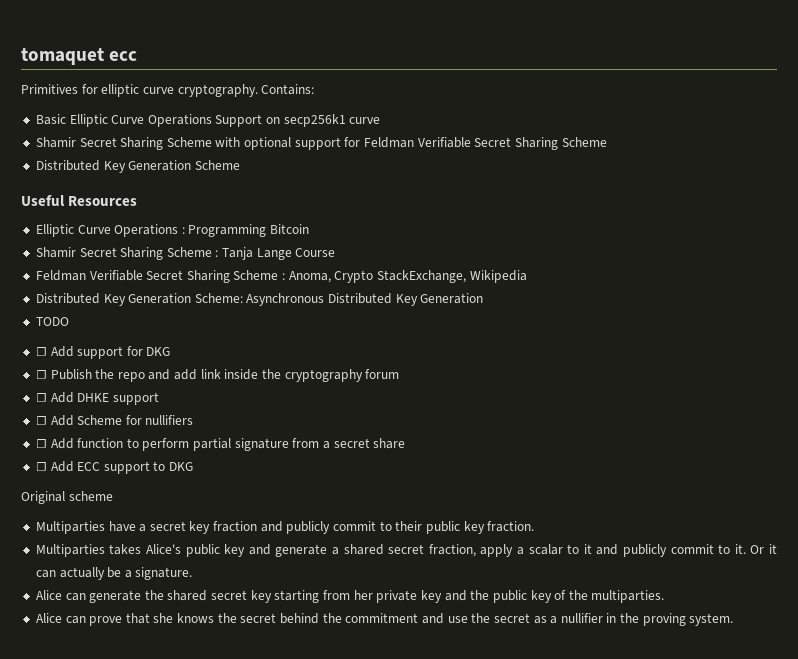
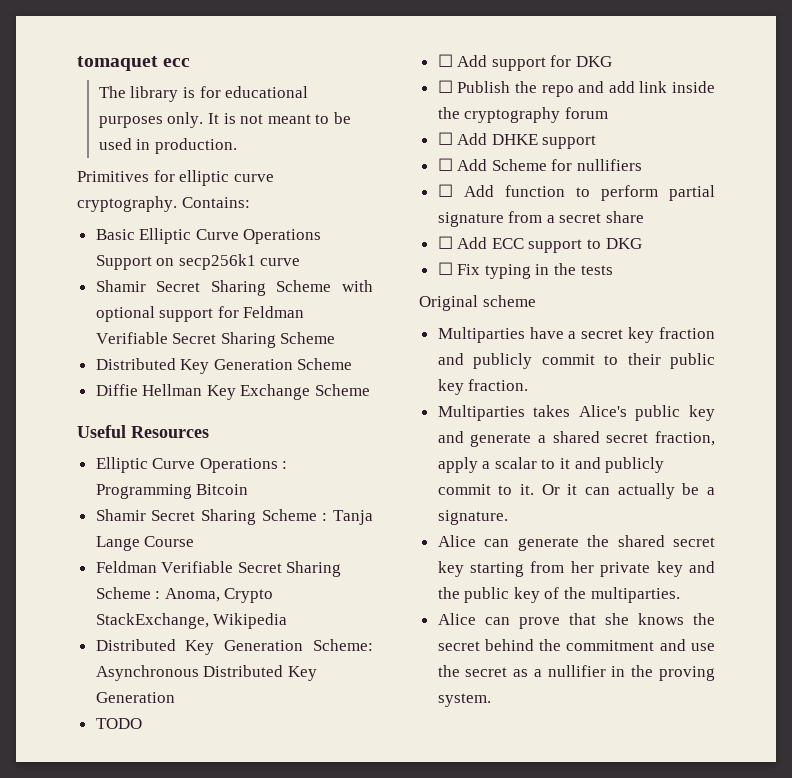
+ The library is for educational purposes only. It is not meant to be used in production.
+ Diffie Hellman Key Exchange Scheme
+ ☐ Fix typing in the tests

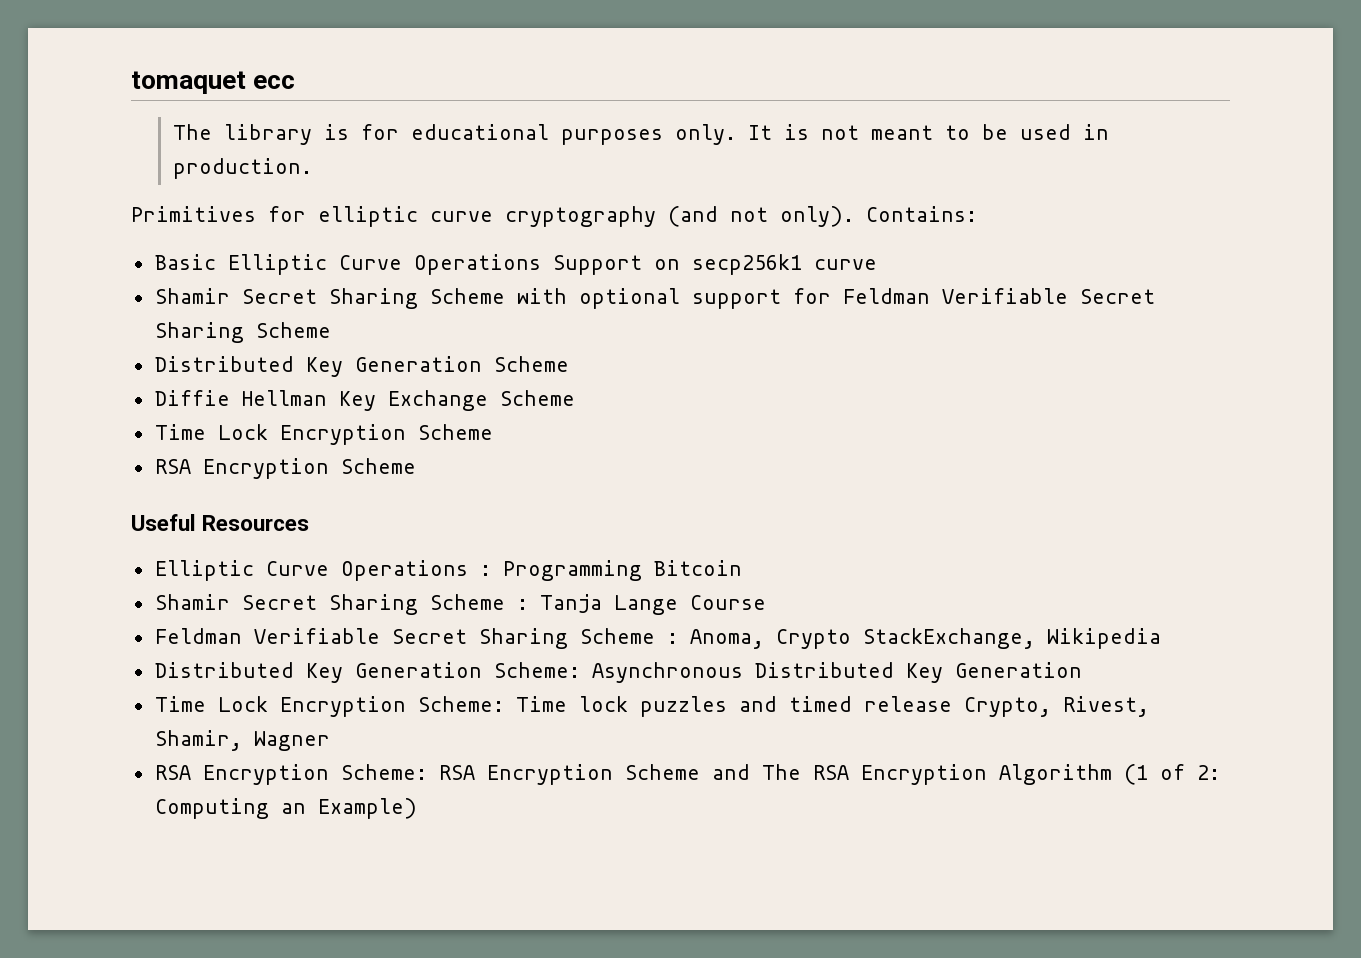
- Primitives for elliptic curve cryptography.
+ Primitives for elliptic curve cryptography (and not only).
+ Time Lock Encryption Scheme
+ RSA Encryption Scheme
- TODO
- ☐ Add support for DKG
- ☐ Publish the repo and add link inside the cryptography forum
- ☐ Add DHKE support
- ☐ Add Scheme for nullifiers
- ☐ Add function to perform partial signature from a secret share
- ☐ Add ECC support to DKG
- ☐ Fix typing in the tests
- Original scheme
- Multiparties have a secret key fraction and publicly commit to their public key fraction.
- Multiparties takes Alice's public key and generate a shared secret fraction, apply a scalar to it and publicly commit to it. Or it can actually be a signature.
- Alice can generate the shared secret key starting from her private key and the public key of the multiparties.
- Alice can prove that she knows the secret behind the commitment and use the secret as a nullifier in the proving system.
+ Time Lock Encryption Scheme: Time lock puzzles and timed release Crypto, Rivest, Shamir, Wagner
+ RSA Encryption Scheme: RSA Encryption Scheme and The RSA Encryption Algorithm (1 of 2: Computing an Example)

